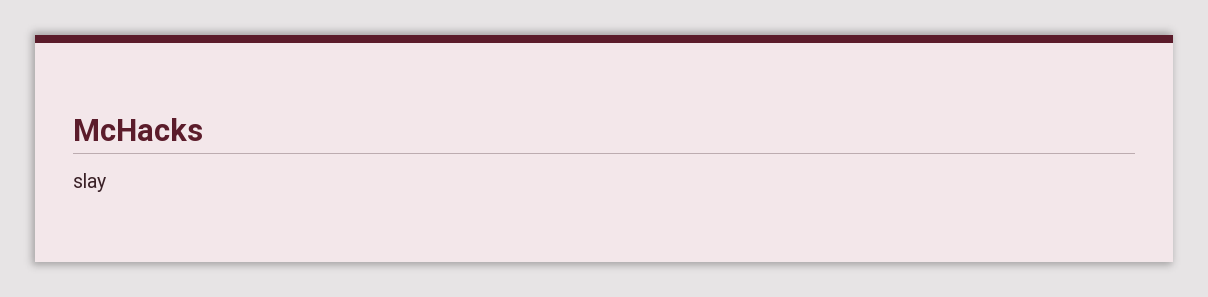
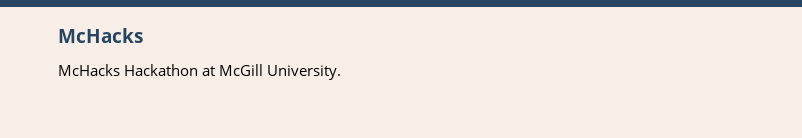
- slay
+ McHacks Hackathon at McGill University.

